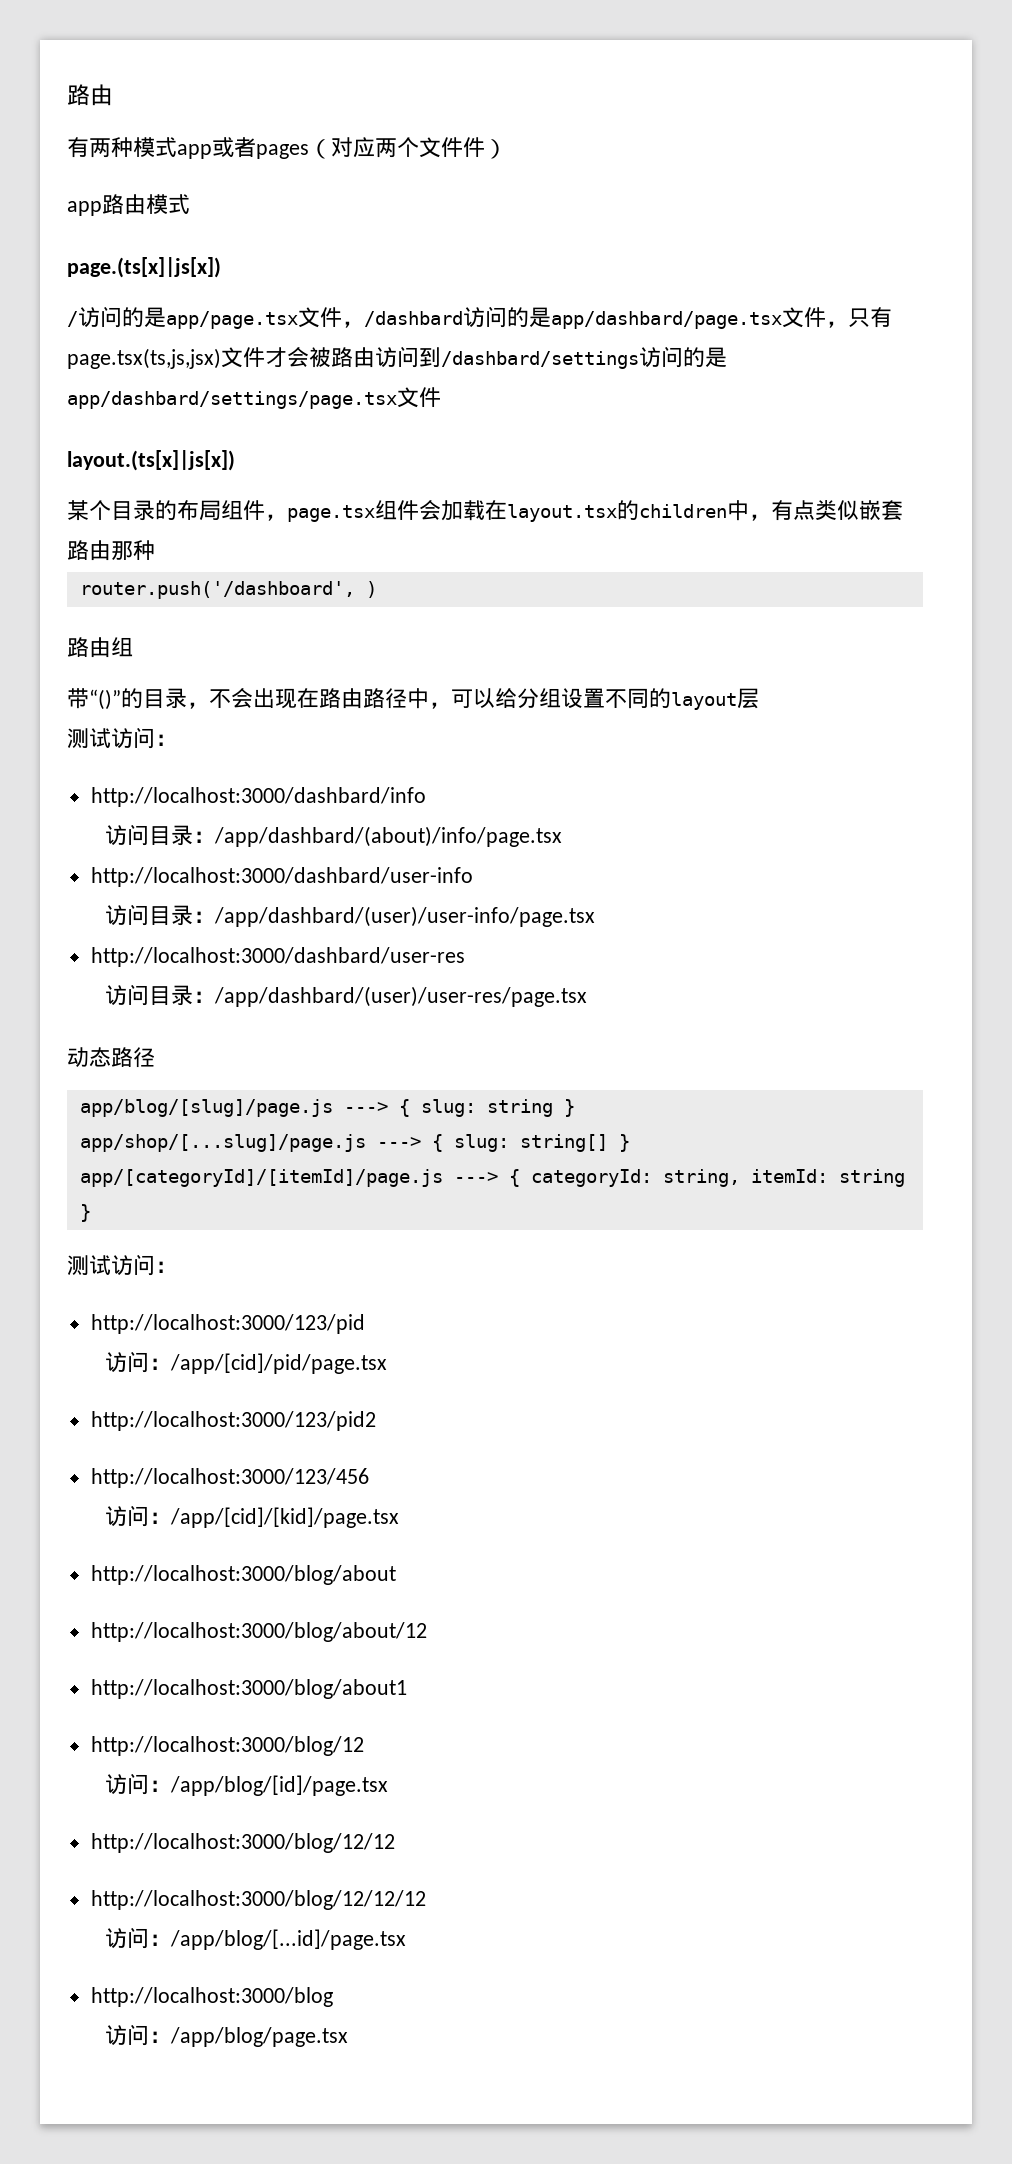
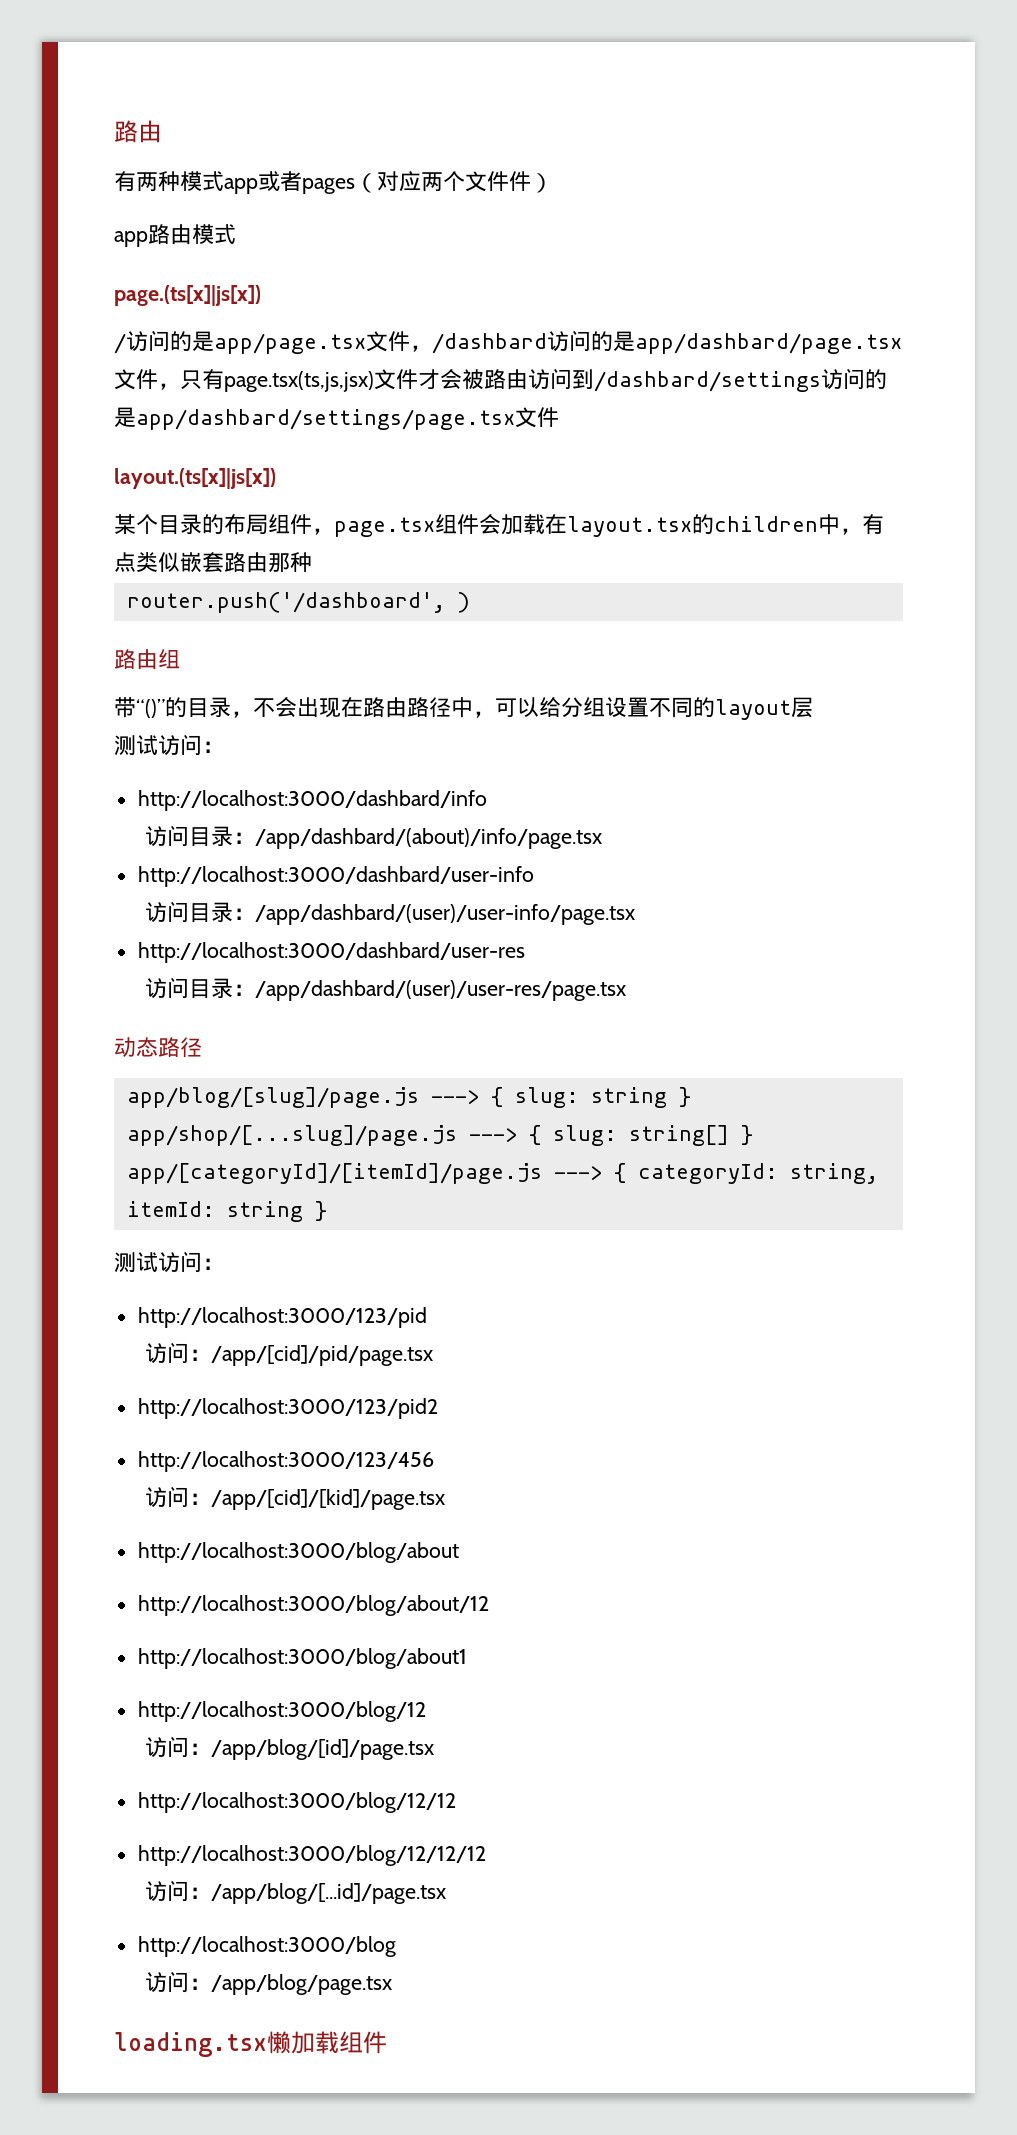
+ loading.tsx懒加载组件

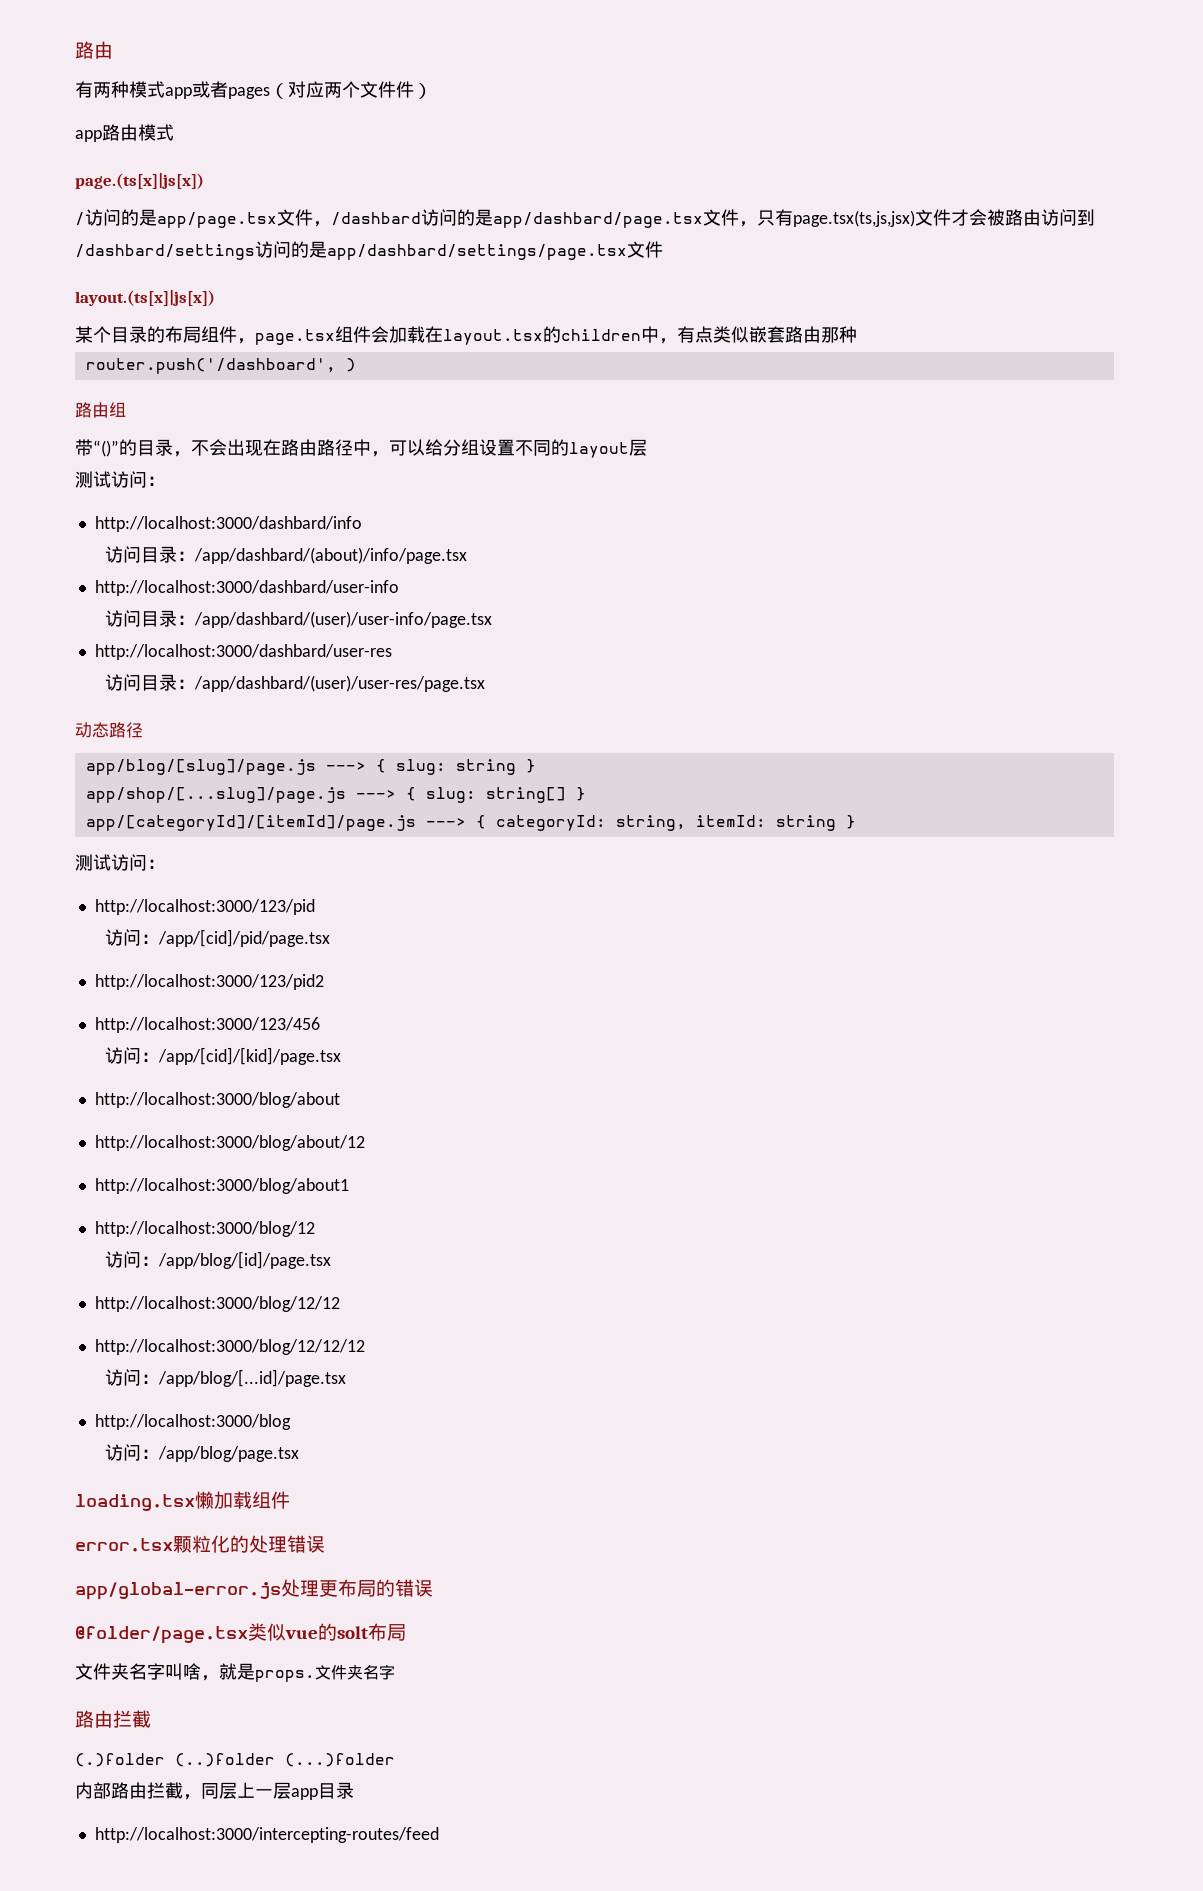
+ error.tsx颗粒化的处理错误
+ app/global-error.js处理更布局的错误
+ @folder/page.tsx类似vue的solt布局
+ 文件夹名字叫啥，就是props.文件夹名字
+ 路由拦截
+ (.)folder (..)folder (...)folder
+ 内部路由拦截，同层上一层app目录
+ http://localhost:3000/intercepting-routes/feed

